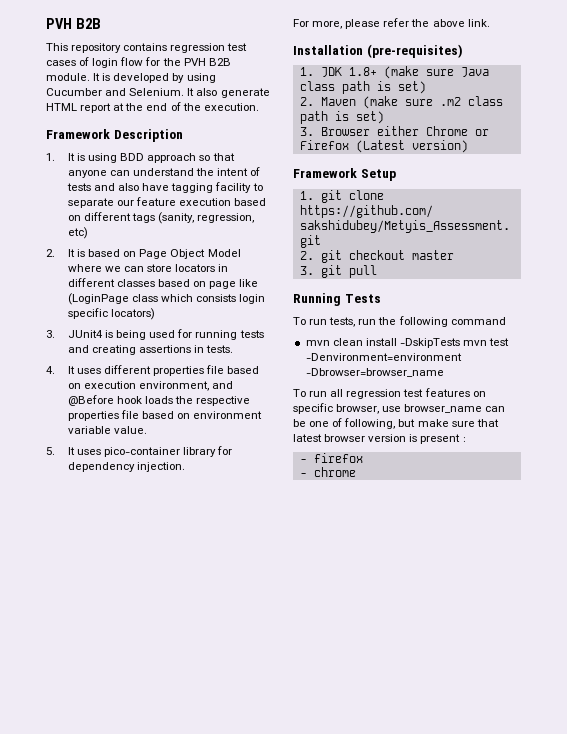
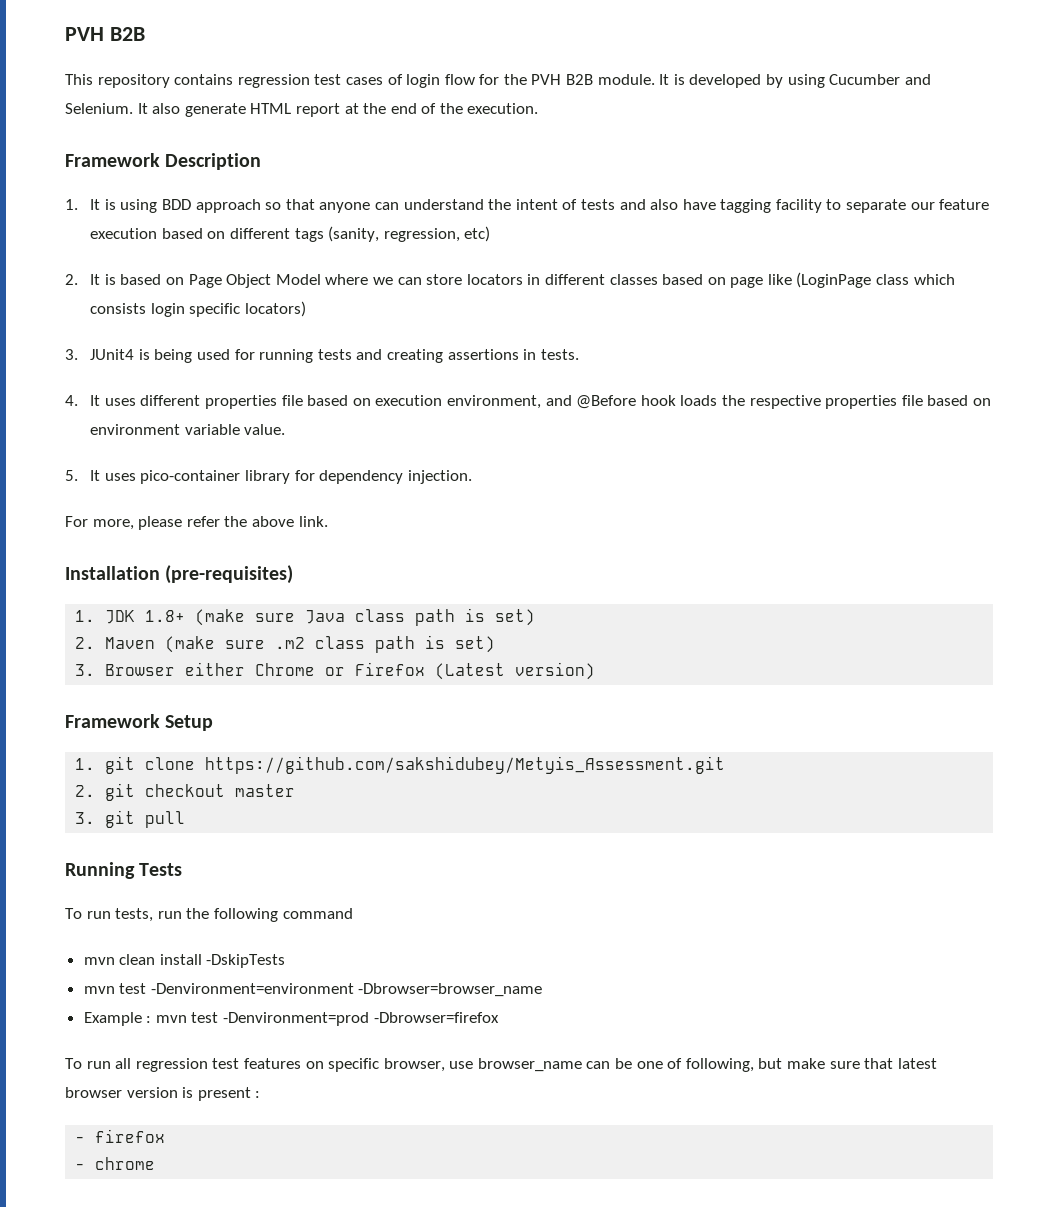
- mvn clean install -DskipTests mvn test -Denvironment=environment -Dbrowser=browser_name
+ mvn clean install -DskipTests
+ mvn test -Denvironment=environment -Dbrowser=browser_name
+ Example : mvn test -Denvironment=prod -Dbrowser=firefox

